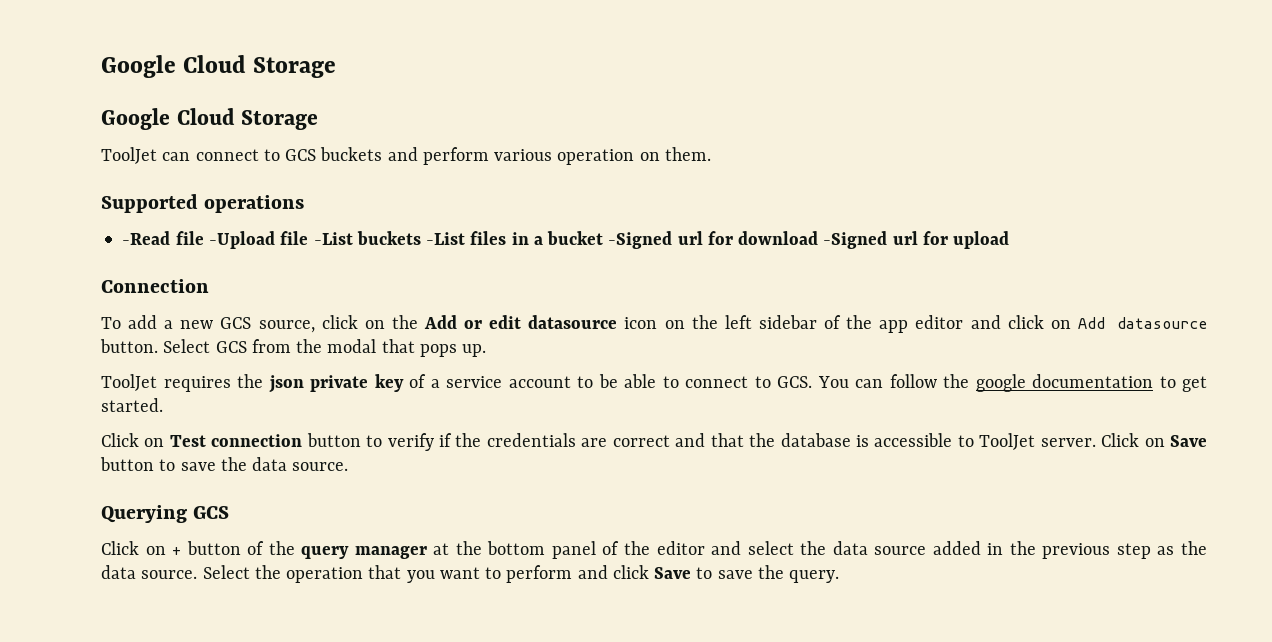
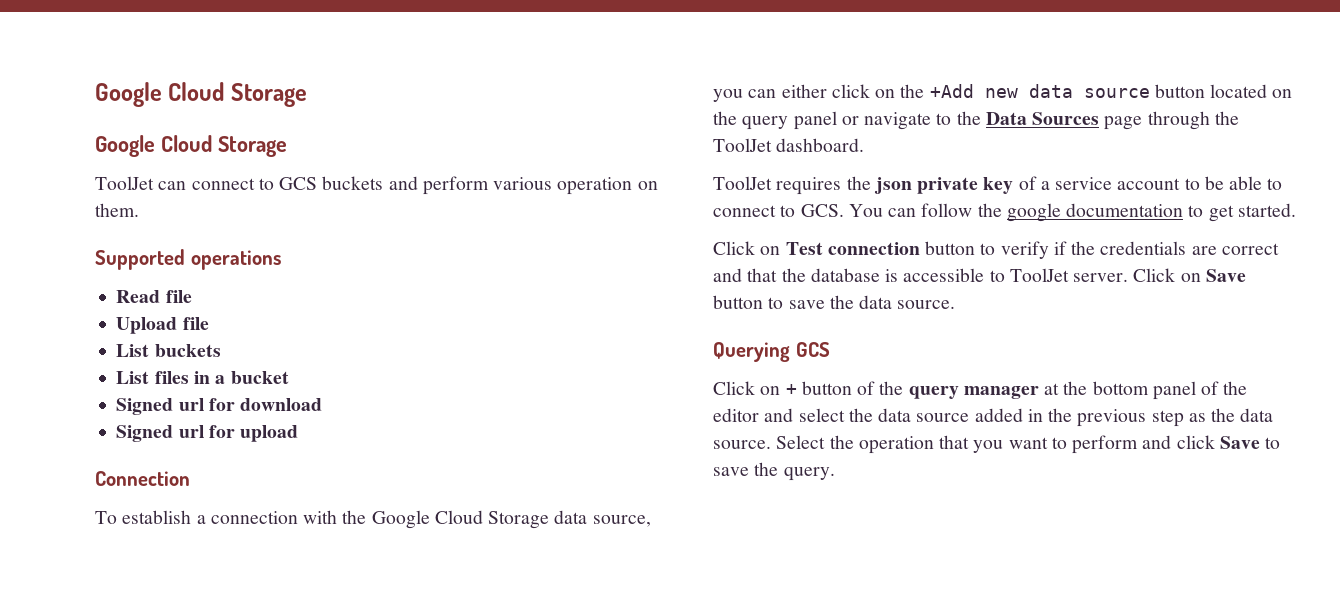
- -Read file -Upload file -List buckets -List files in a bucket -Signed url for download -Signed url for upload
+ Read file
+ Upload file
+ List buckets
+ List files in a bucket
+ Signed url for download
+ Signed url for upload
- To add a new GCS source, click on the Add or edit datasource icon on the left sidebar of the app editor and click on Add datasource button. Select GCS from the modal that pops up.
+ To establish a connection with the Google Cloud Storage data source, you can either click on the +Add new data source button located on the query panel or navigate to the Data Sources page through the ToolJet dashboard.

